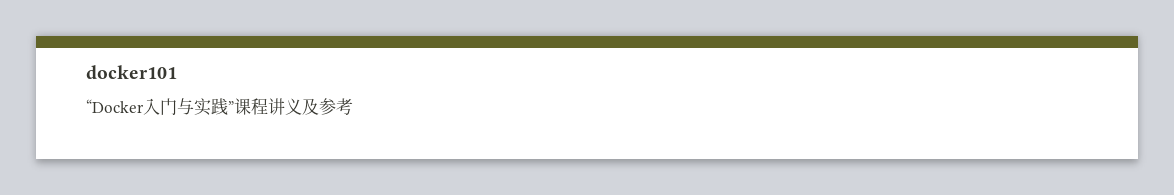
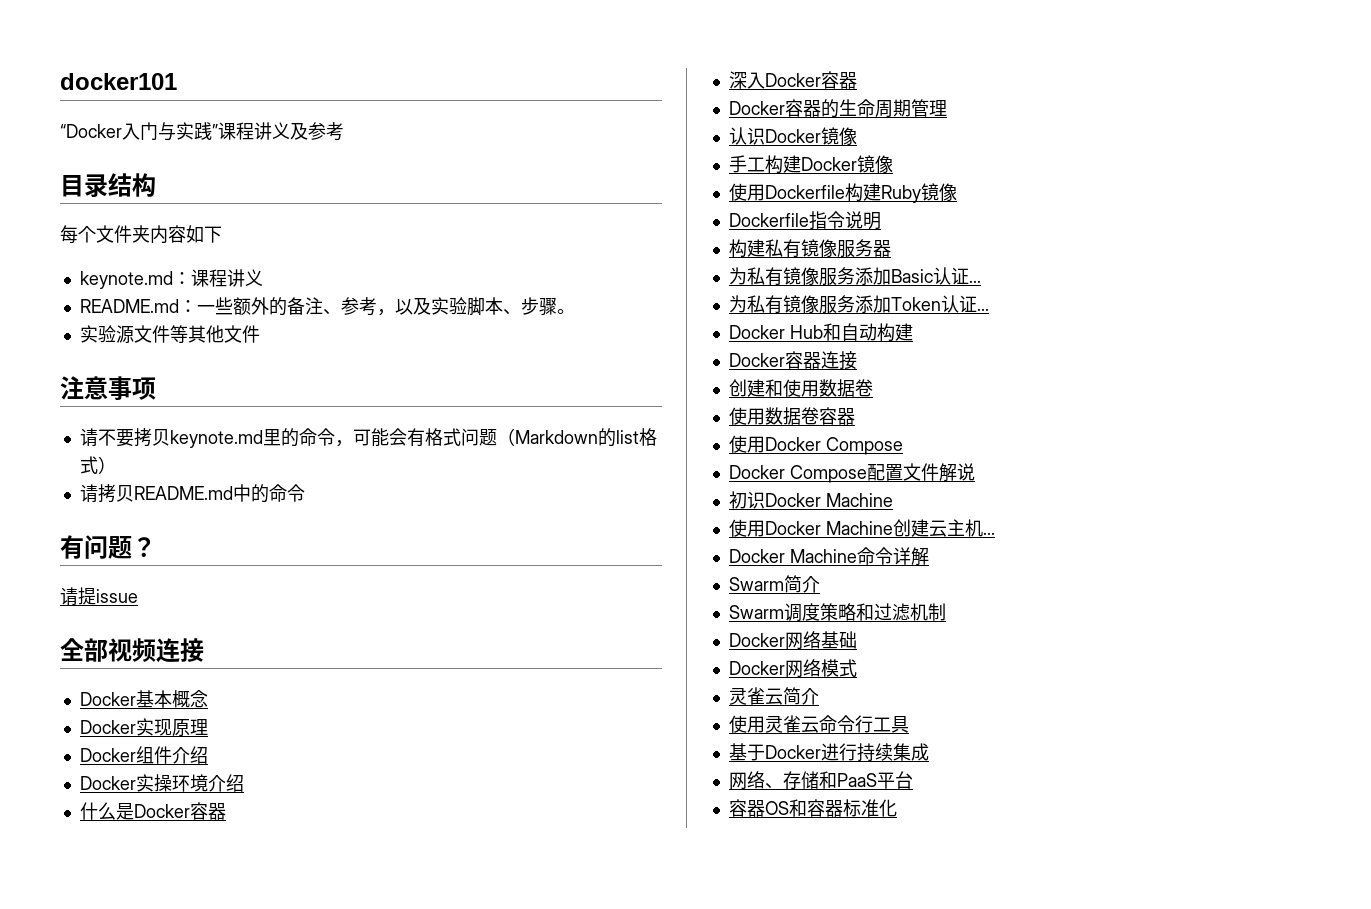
+ 目录结构
+ 每个文件夹内容如下
+ keynote.md：课程讲义
+ README.md：一些额外的备注、参考，以及实验脚本、步骤。
+ 实验源文件等其他文件
+ 注意事项
+ 请不要拷贝keynote.md里的命令，可能会有格式问题（Markdown的list格式）
+ 请拷贝README.md中的命令
+ 有问题？
+ 请提issue
+ 全部视频连接
+ Docker基本概念
+ Docker实现原理
+ Docker组件介绍
+ Docker实操环境介绍
+ 什么是Docker容器
+ 深入Docker容器
+ Docker容器的生命周期管理
+ 认识Docker镜像
+ 手工构建Docker镜像
+ 使用Dockerfile构建Ruby镜像
+ Dockerfile指令说明
+ 构建私有镜像服务器
+ 为私有镜像服务添加Basic认证...
+ 为私有镜像服务添加Token认证...
+ Docker Hub和自动构建
+ Docker容器连接
+ 创建和使用数据卷
+ 使用数据卷容器
+ 使用Docker Compose
+ Docker Compose配置文件解说
+ 初识Docker Machine
+ 使用Docker Machine创建云主机...
+ Docker Machine命令详解
+ Swarm简介
+ Swarm调度策略和过滤机制
+ Docker网络基础
+ Docker网络模式
+ 灵雀云简介
+ 使用灵雀云命令行工具
+ 基于Docker进行持续集成
+ 网络、存储和PaaS平台
+ 容器OS和容器标准化

